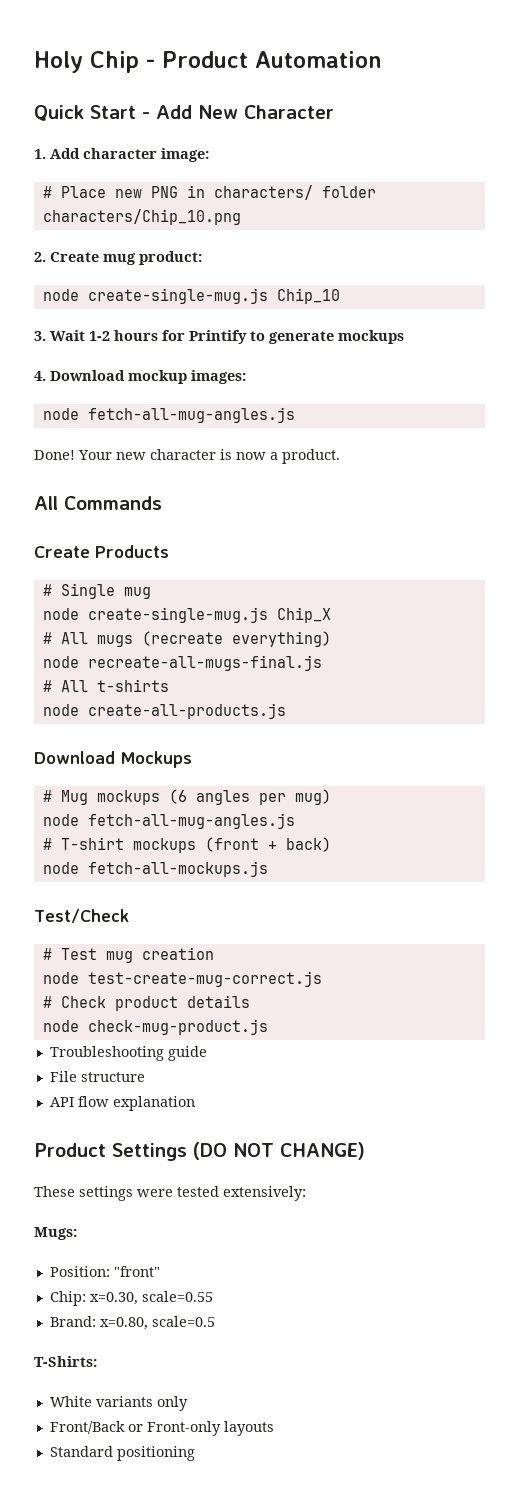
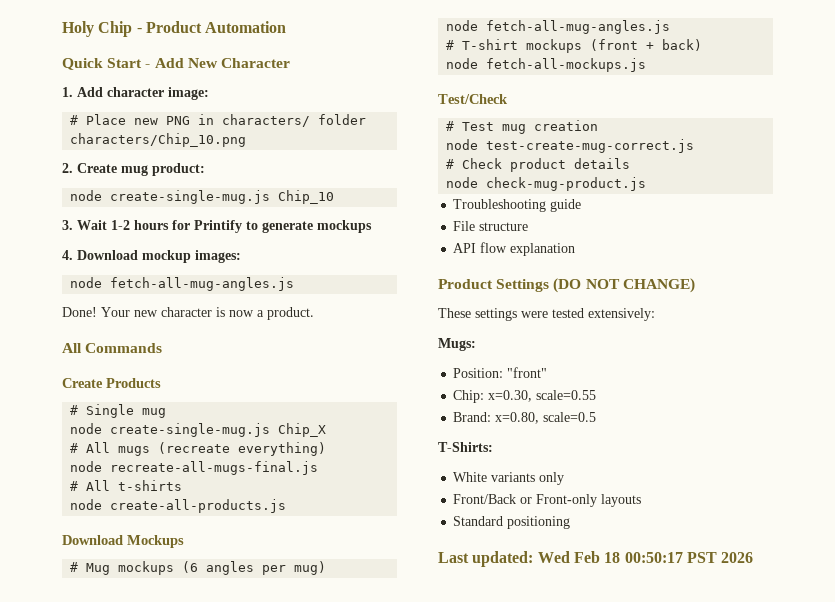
+ Last updated: Wed Feb 18 00:50:17 PST 2026

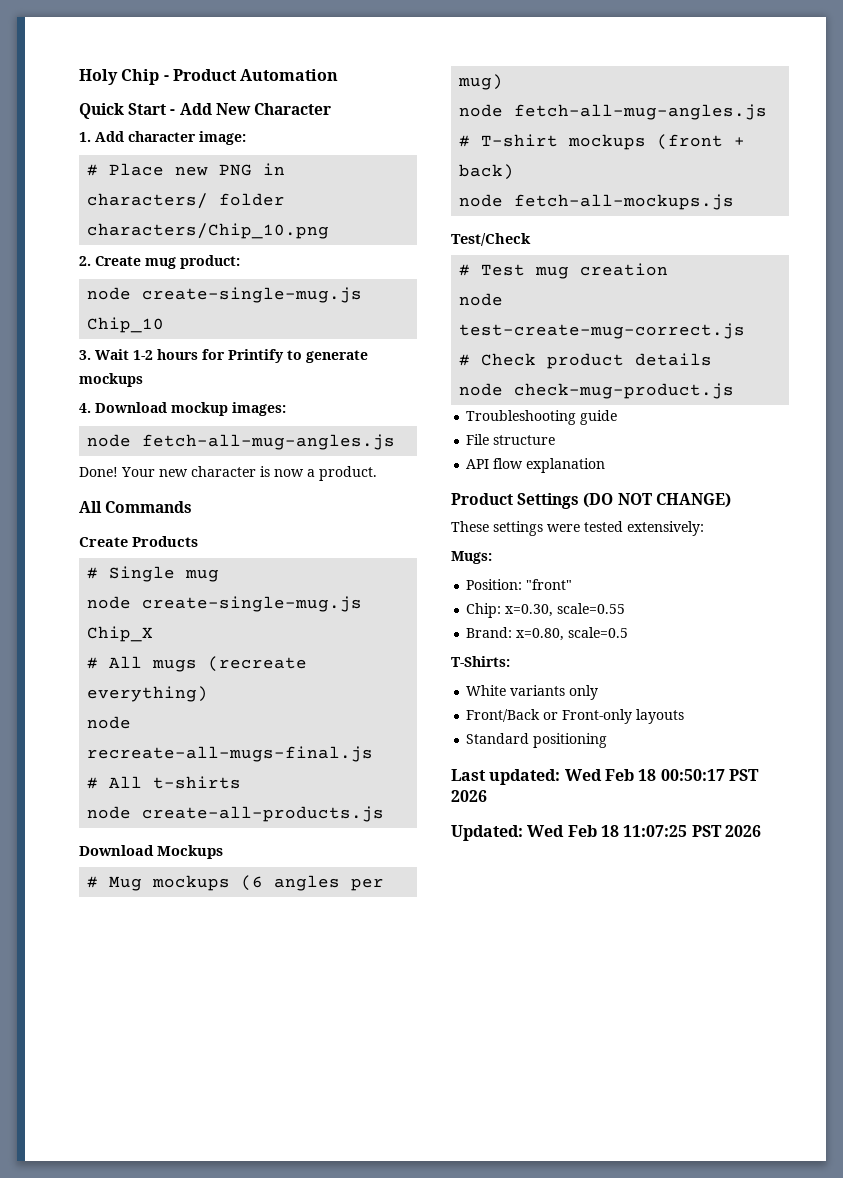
+ Updated: Wed Feb 18 11:07:25 PST 2026

